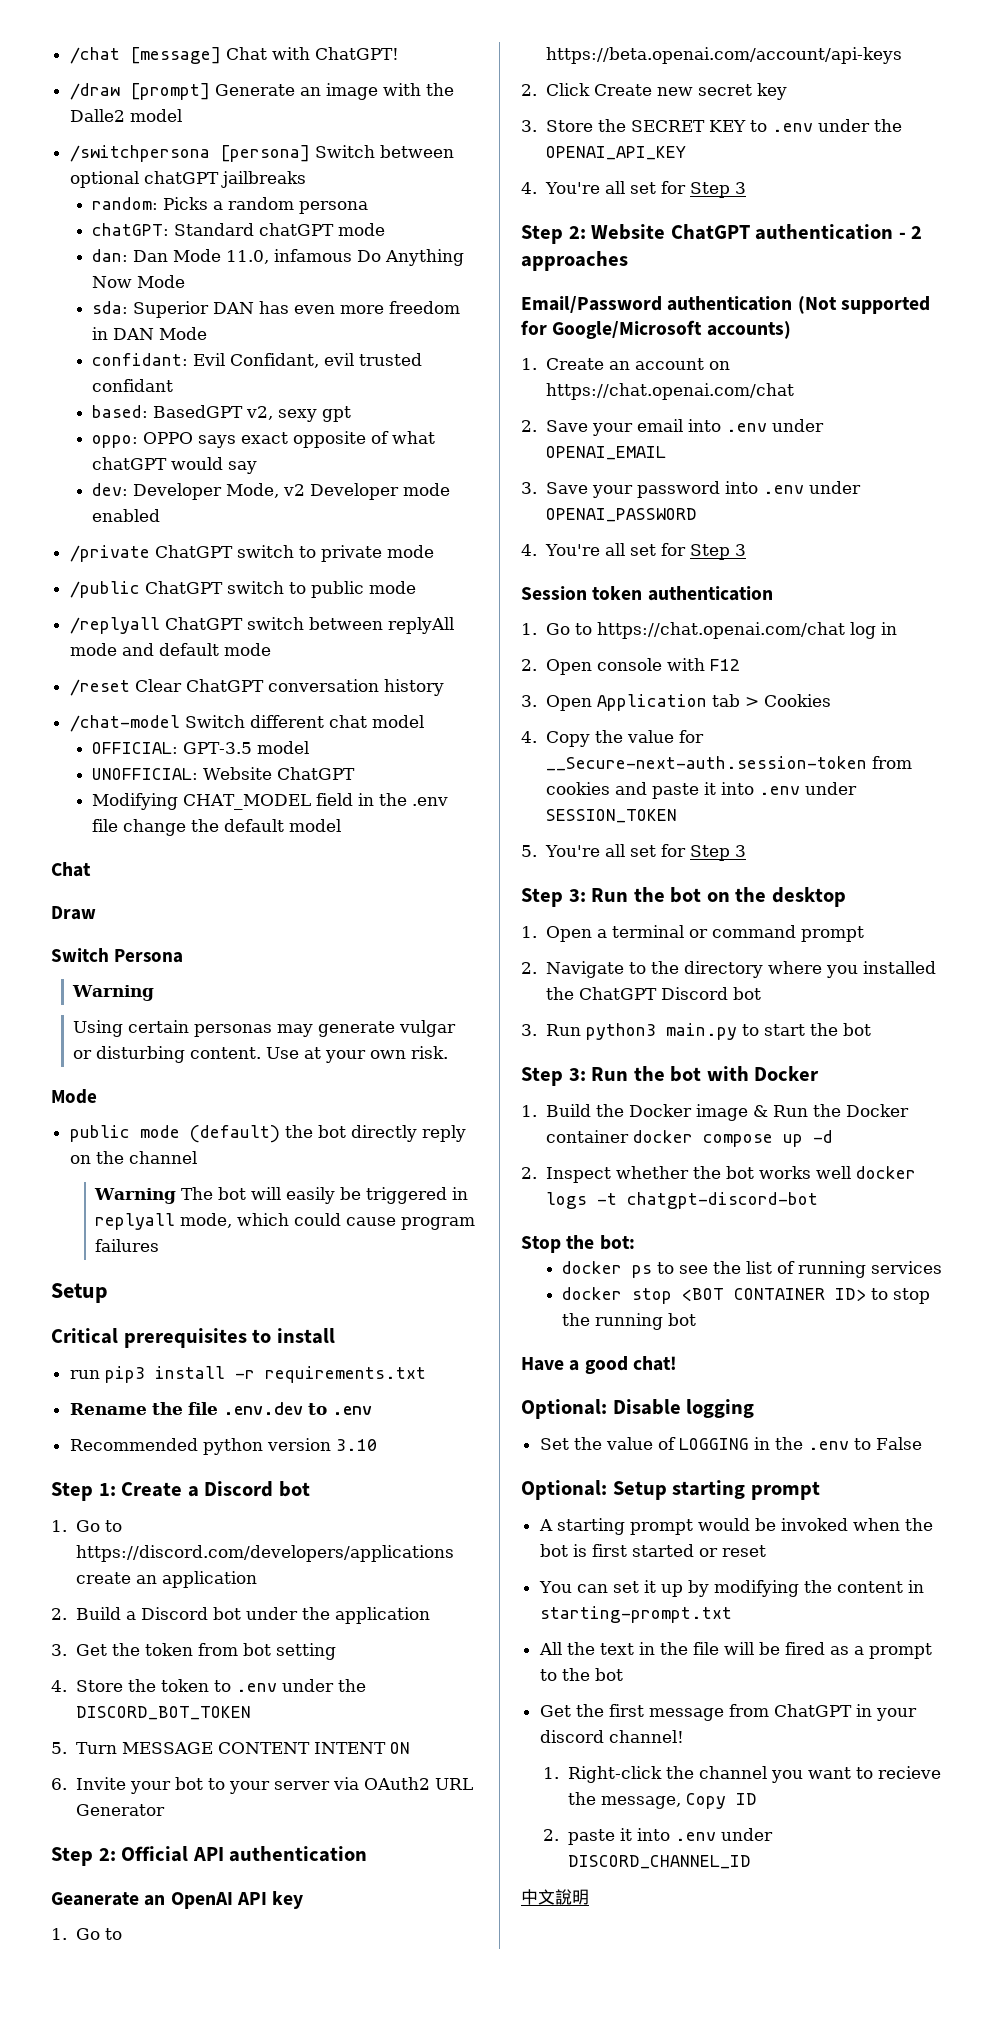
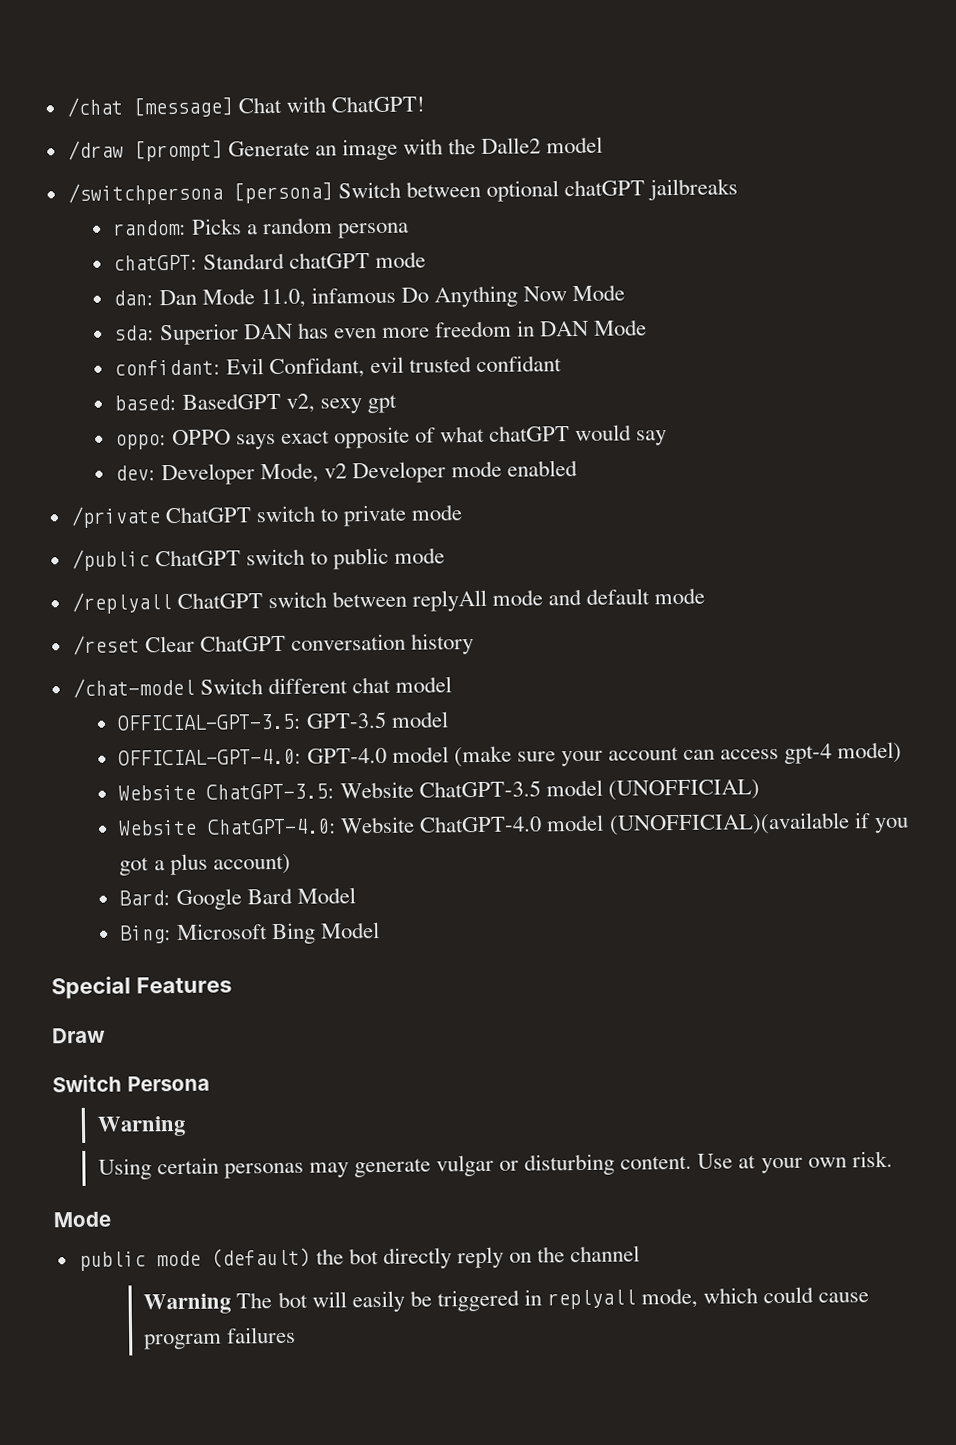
- OFFICIAL: GPT-3.5 model
+ OFFICIAL-GPT-3.5: GPT-3.5 model
- UNOFFICIAL: Website ChatGPT
- Modifying CHAT_MODEL field in the .env file change the default model
- Chat
+ OFFICIAL-GPT-4.0: GPT-4.0 model (make sure your account can access gpt-4 model)
+ Website ChatGPT-3.5: Website ChatGPT-3.5 model (UNOFFICIAL)
+ Website ChatGPT-4.0: Website ChatGPT-4.0 model (UNOFFICIAL)(available if you got a plus account)
+ Bard: Google Bard Model
+ Bing: Microsoft Bing Model
+ Special Features
  Warning The bot will easily be triggered in replyall mode, which could cause program failures
- Setup
- Critical prerequisites to install
- run pip3 install -r requirements.txt
- Rename the file .env.dev to .env
- Recommended python version 3.10
- Step 1: Create a Discord bot
- 1. Go to https://discord.com/developers/applications create an application
- 2. Build a Discord bot under the application
- 3. Get the token from bot setting
- 4. Store the token to .env under the DISCORD_BOT_TOKEN
- 5. Turn MESSAGE CONTENT INTENT ON
- 6. Invite your bot to your server via OAuth2 URL Generator
- Step 2: Official API authentication
- Geanerate an OpenAI API key
- 1. Go to https://beta.openai.com/account/api-keys
- 2. Click Create new secret key
- 3. Store the SECRET KEY to .env under the OPENAI_API_KEY
- 4. You're all set for Step 3
- Step 2: Website ChatGPT authentication - 2 approaches
- Email/Password authentication (Not supported for Google/Microsoft accounts)
- 1. Create an account on https://chat.openai.com/chat
- 2. Save your email into .env under OPENAI_EMAIL
- 3. Save your password into .env under OPENAI_PASSWORD
- 4. You're all set for Step 3
- Session token authentication
- 1. Go to https://chat.openai.com/chat log in
- 2. Open console with F12
- 3. Open Application tab > Cookies
- 4. Copy the value for __Secure-next-auth.session-token from cookies and paste it into .env under SESSION_TOKEN
- 5. You're all set for Step 3
- Step 3: Run the bot on the desktop
- 1. Open a terminal or command prompt
- 2. Navigate to the directory where you installed the ChatGPT Discord bot
- 3. Run python3 main.py to start the bot
- Step 3: Run the bot with Docker
- 1. Build the Docker image & Run the Docker container docker compose up -d
- 2. Inspect whether the bot works well docker logs -t chatgpt-discord-bot
- Stop the bot:
- docker ps to see the list of running services
- docker stop <BOT CONTAINER ID> to stop the running bot
- Have a good chat!
- Optional: Disable logging
- Set the value of LOGGING in the .env to False
- Optional: Setup starting prompt
- A starting prompt would be invoked when the bot is first started or reset
- You can set it up by modifying the content in starting-prompt.txt
- All the text in the file will be fired as a prompt to the bot
- Get the first message from ChatGPT in your discord channel!
- 1. Right-click the channel you want to recieve the message, Copy ID
- 2. paste it into .env under DISCORD_CHANNEL_ID
- 中文說明

